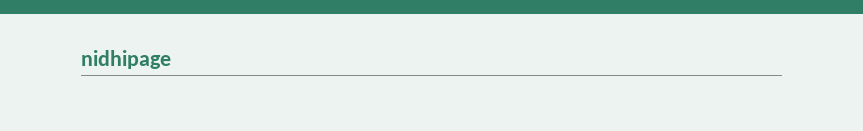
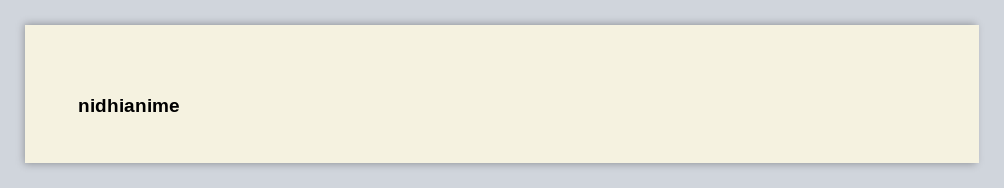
- nidhipage
+ nidhianime

